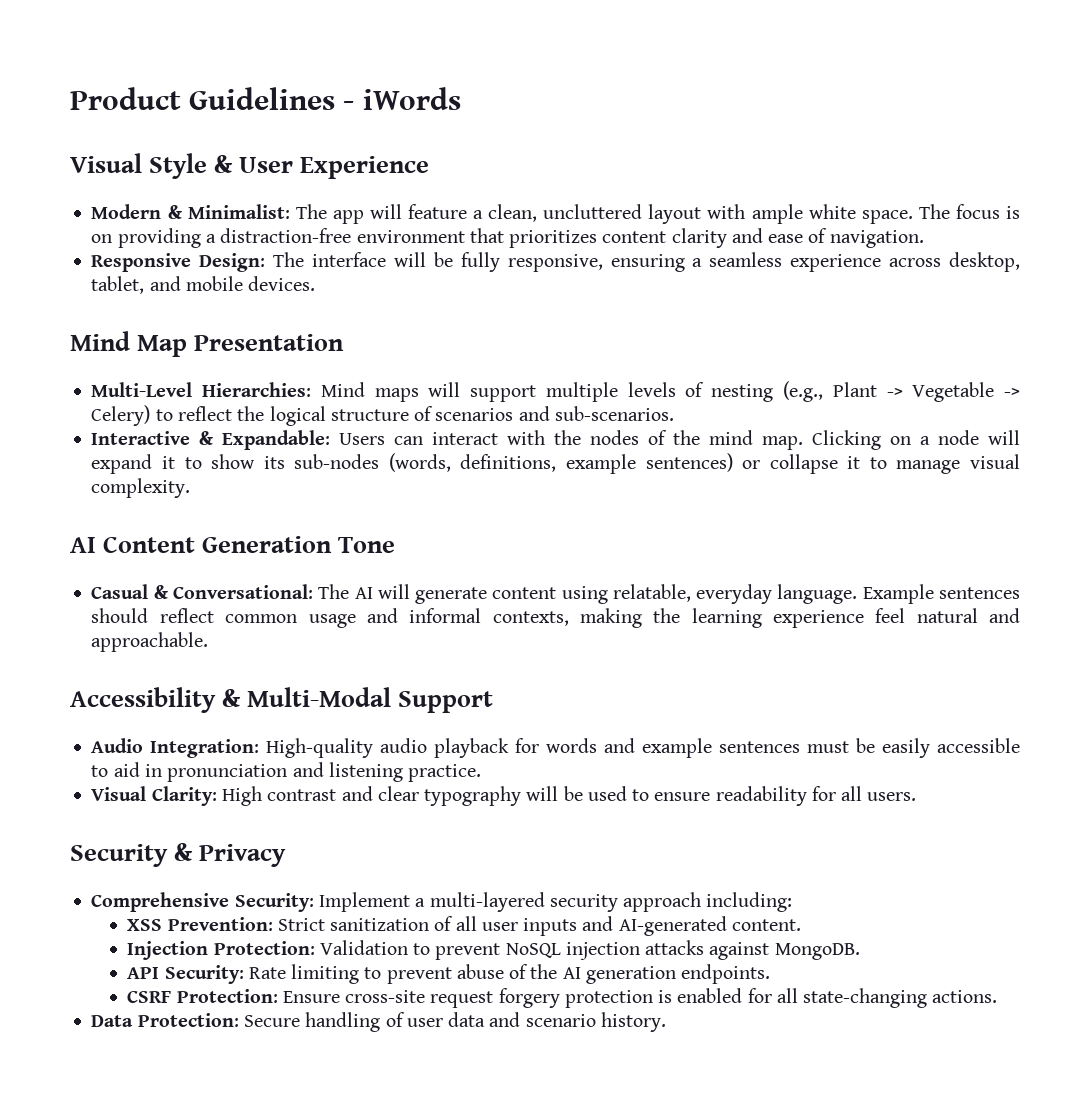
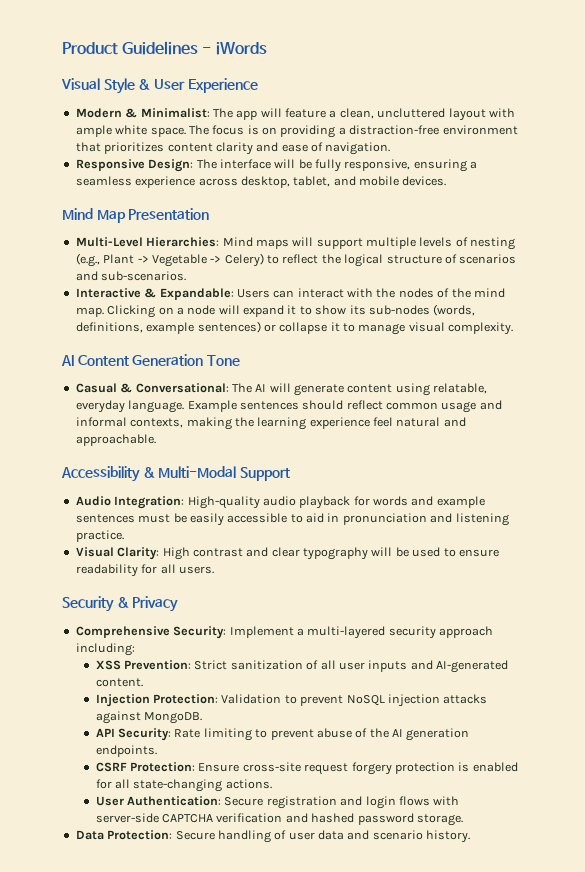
+ User Authentication: Secure registration and login flows with server-side CAPTCHA verification and hashed password storage.

